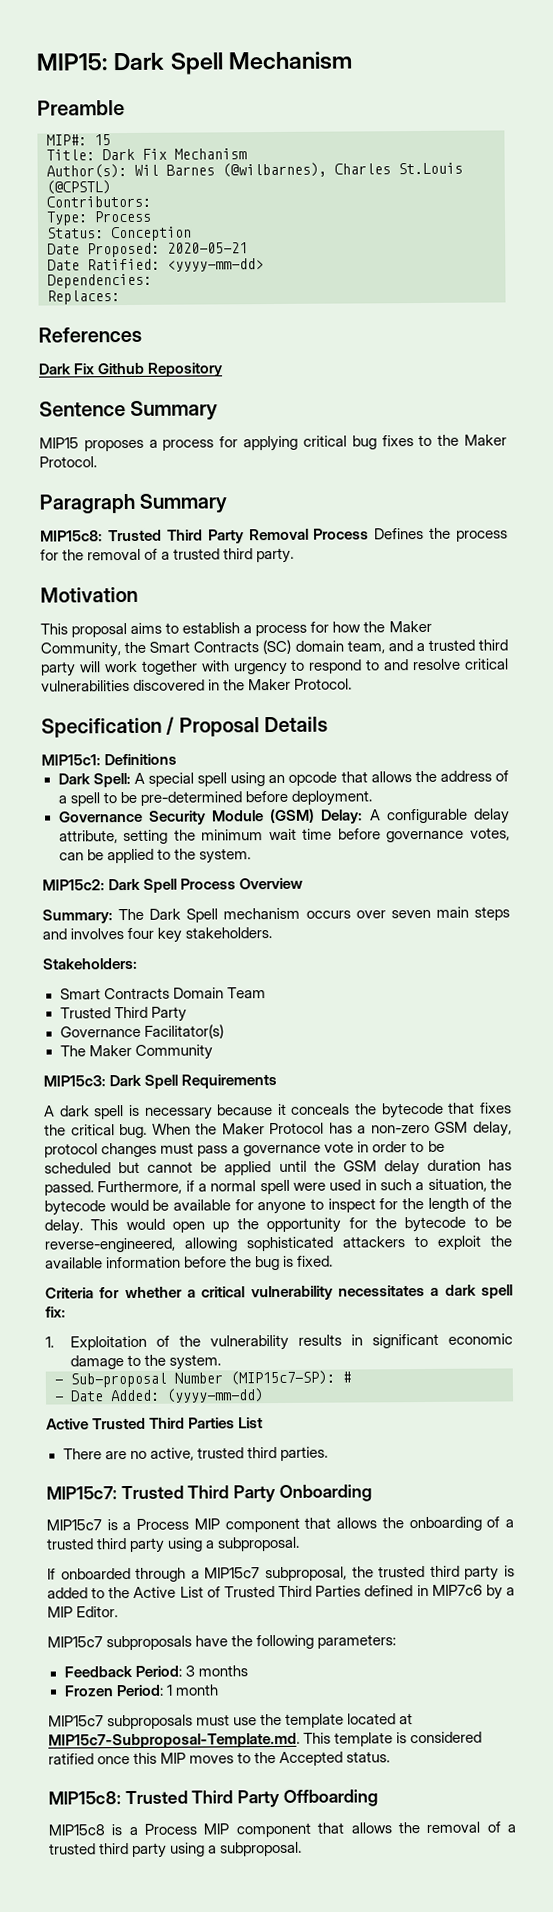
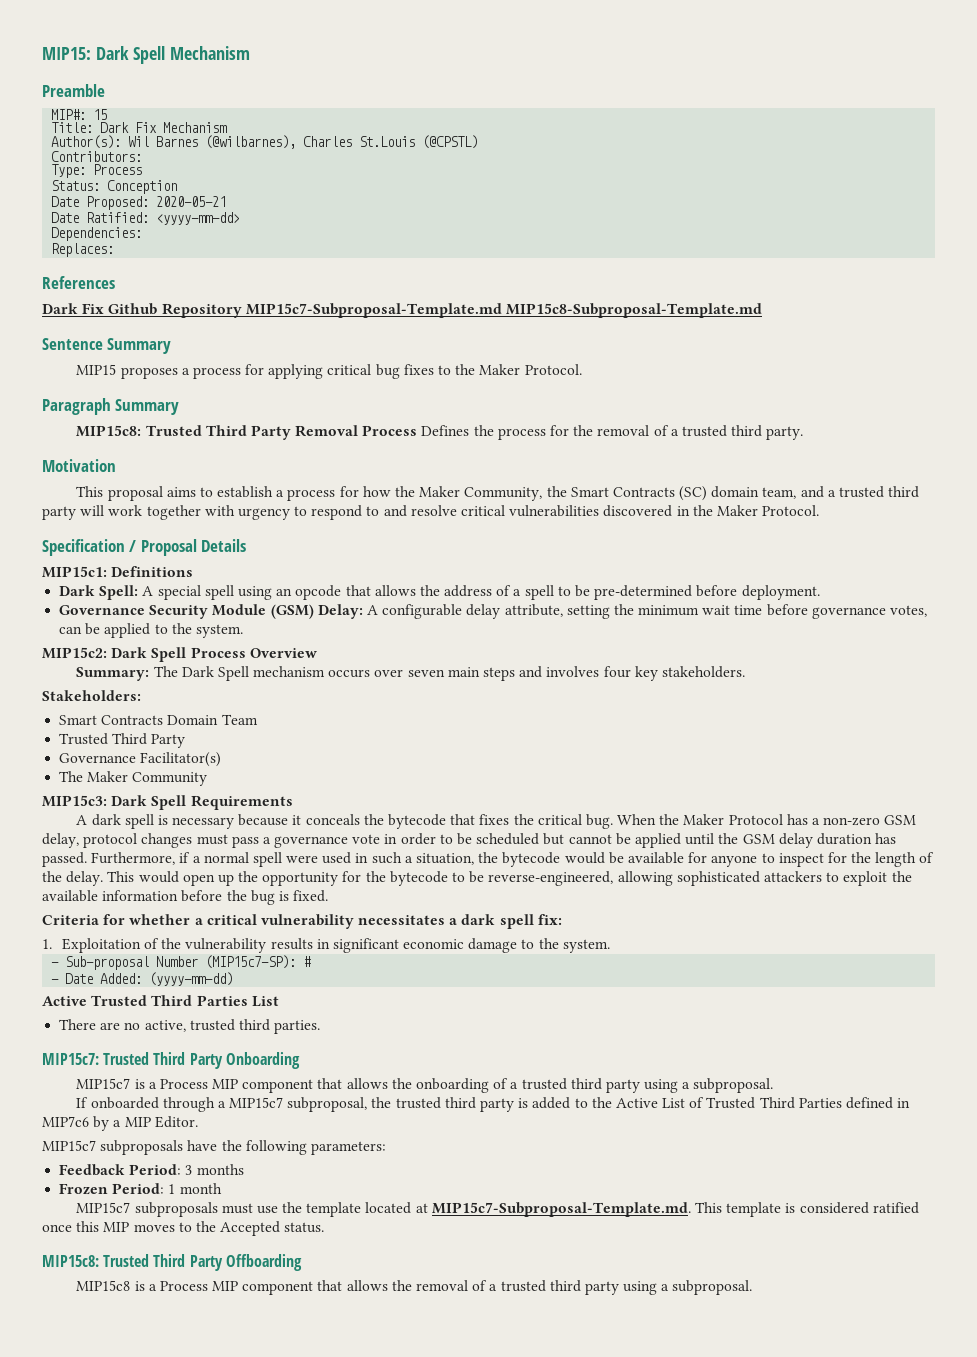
- Dark Fix Github Repository
+ Dark Fix Github Repository MIP15c7-Subproposal-Template.md MIP15c8-Subproposal-Template.md

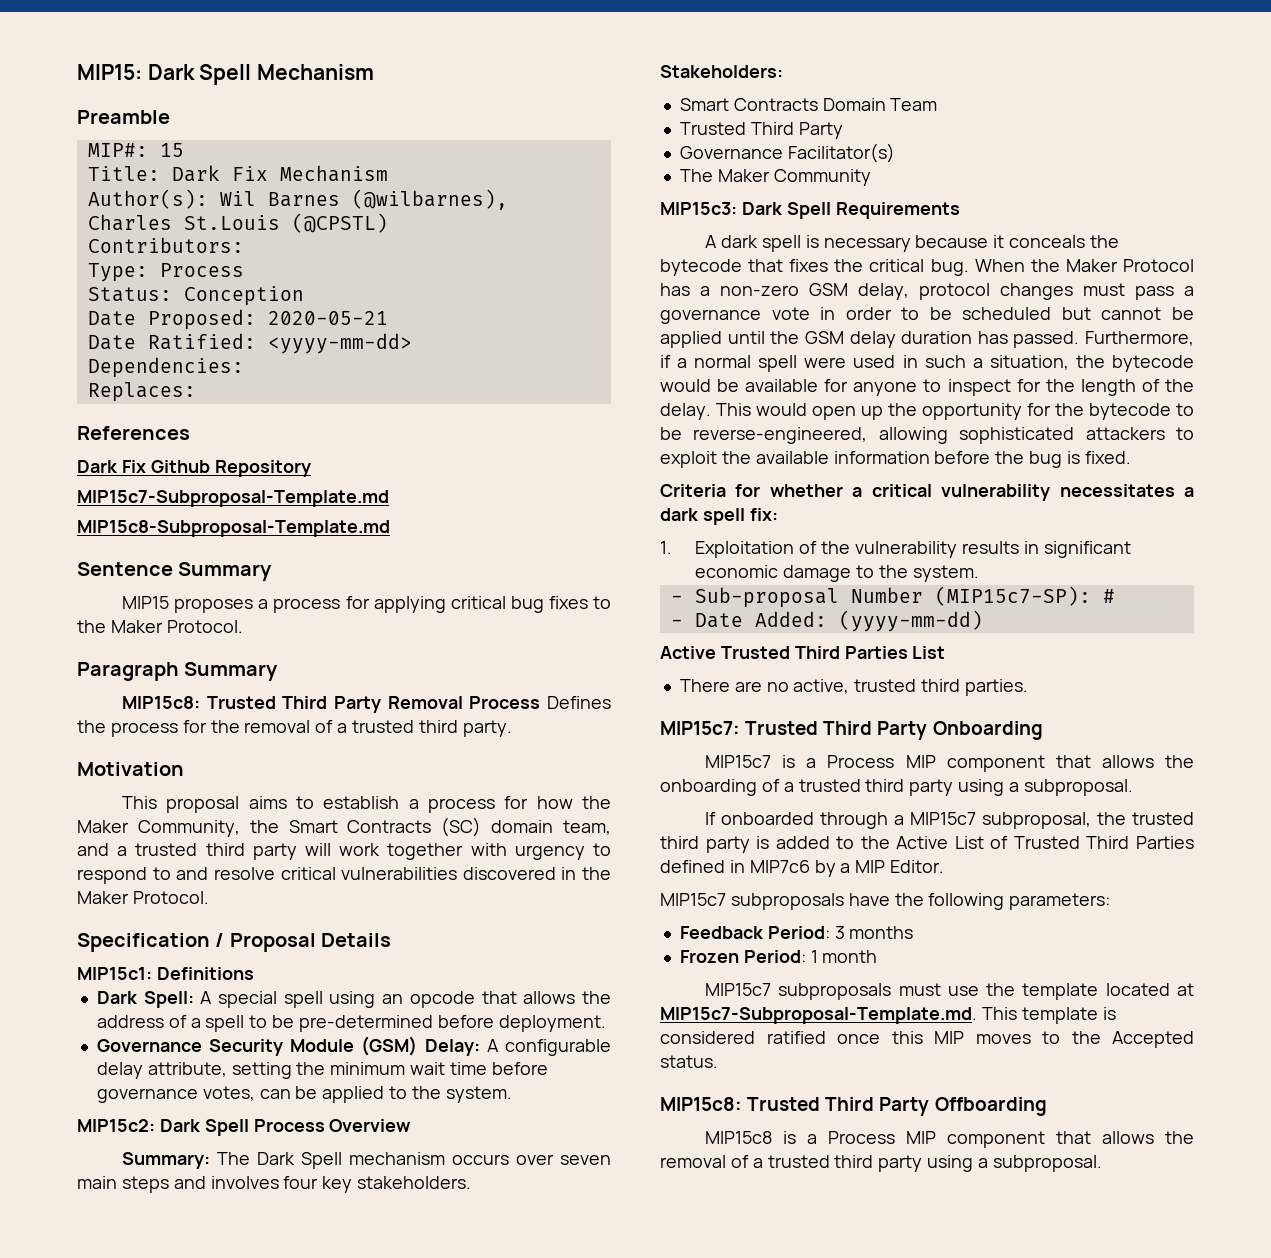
- Dark Fix Github Repository MIP15c7-Subproposal-Template.md MIP15c8-Subproposal-Template.md
+ Dark Fix Github Repository
+ MIP15c7-Subproposal-Template.md
+ MIP15c8-Subproposal-Template.md

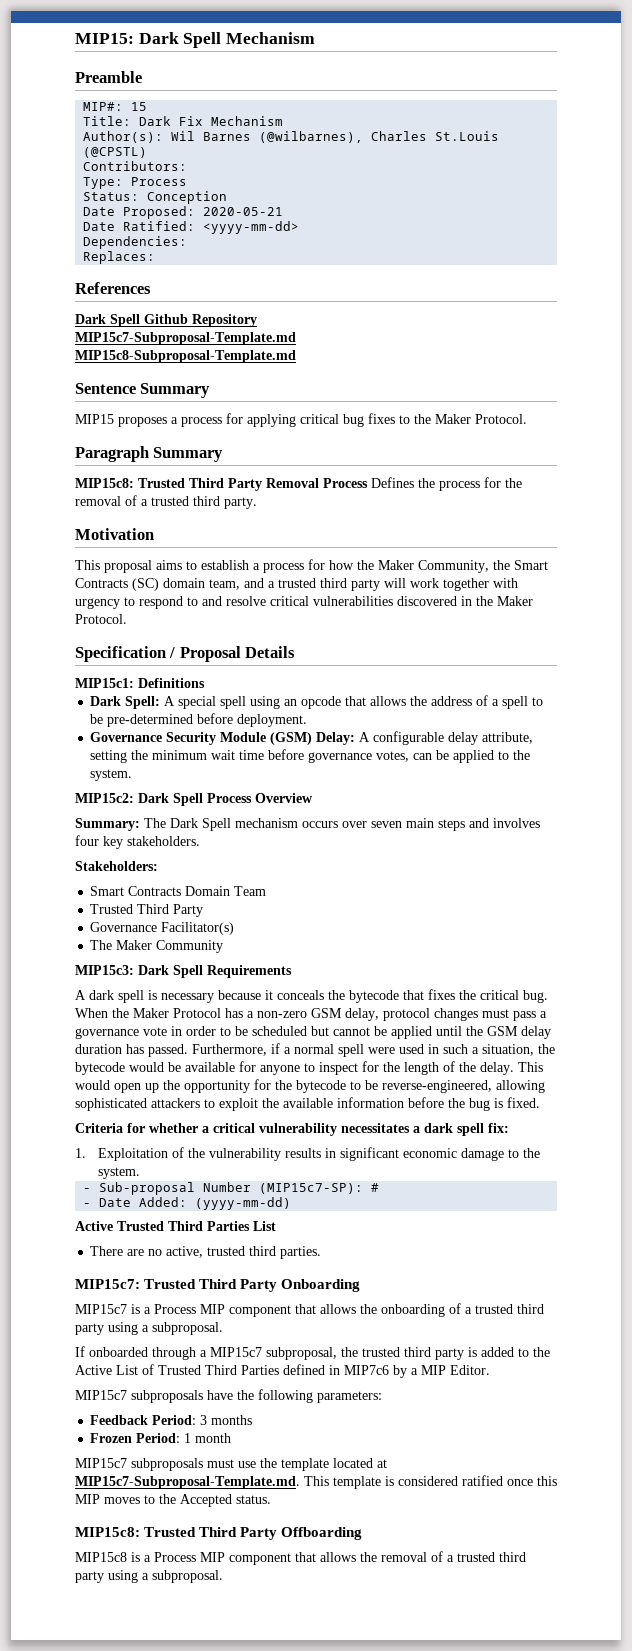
- Dark Fix Github Repository
+ Dark Spell Github Repository

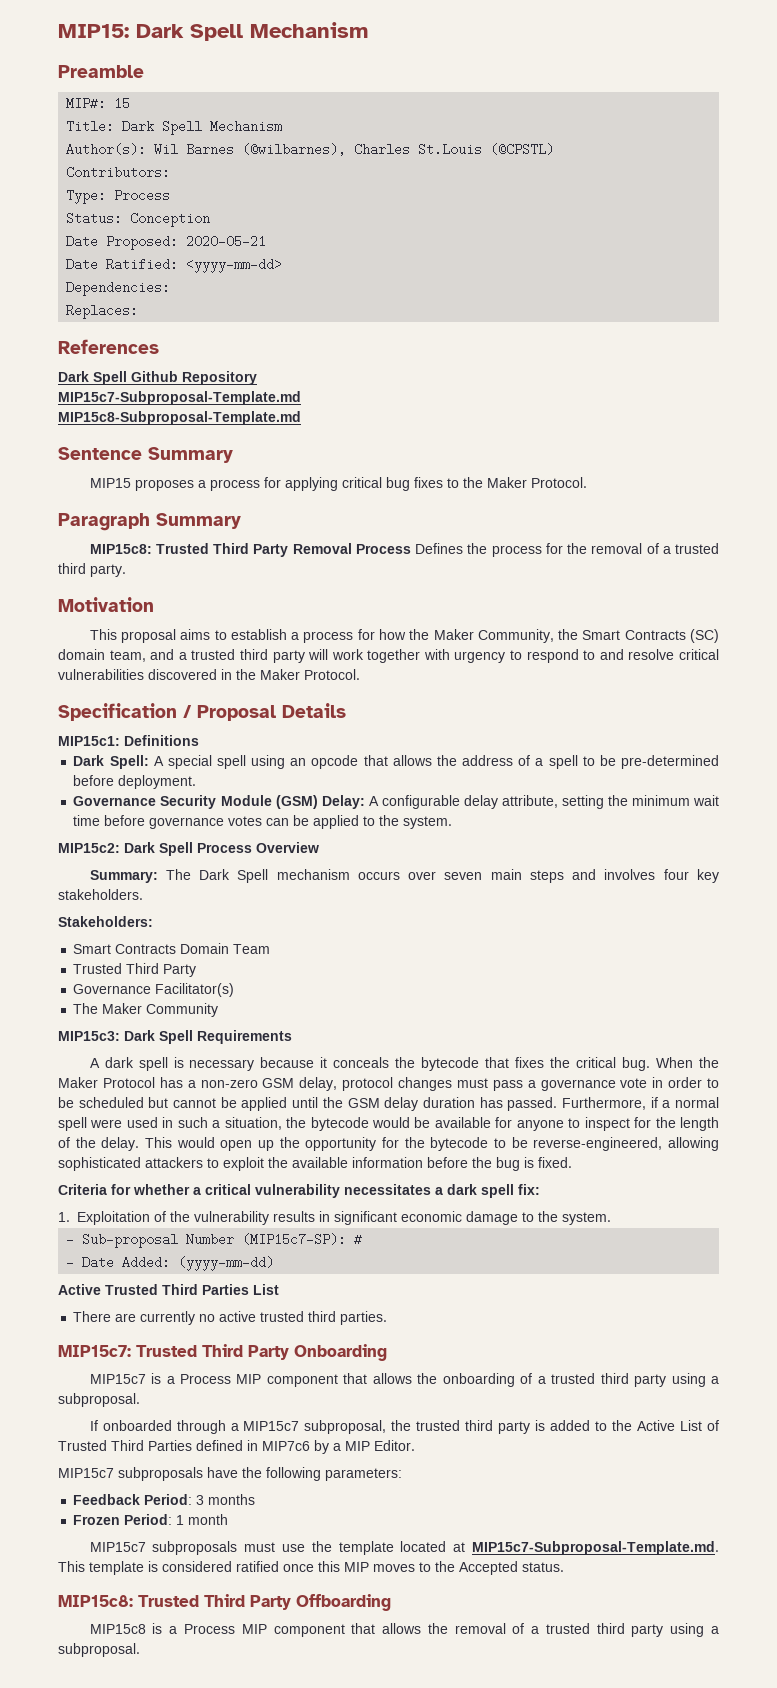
- Title: Dark Fix Mechanism
+ Title: Dark Spell Mechanism
- Governance Security Module (GSM) Delay: A configurable delay attribute, setting the minimum wait time before governance votes, can be applied to the system.
+ Governance Security Module (GSM) Delay: A configurable delay attribute, setting the minimum wait time before governance votes can be applied to the system.
- There are no active, trusted third parties.
+ There are currently no active trusted third parties.

